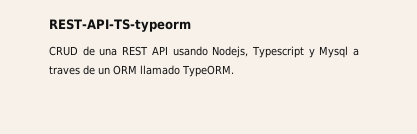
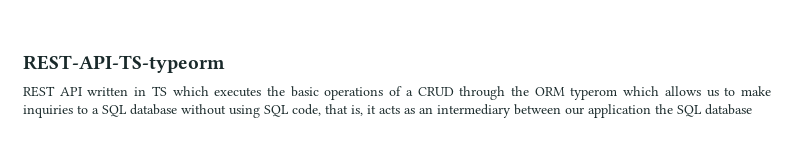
- CRUD de una REST API usando Nodejs, Typescript y Mysql a traves de un ORM llamado TypeORM.
+ REST API written in TS which executes the basic operations of a CRUD through the ORM typerom which allows us to make inquiries to a SQL database without using SQL code, that is, it acts as an intermediary between our application the SQL database

